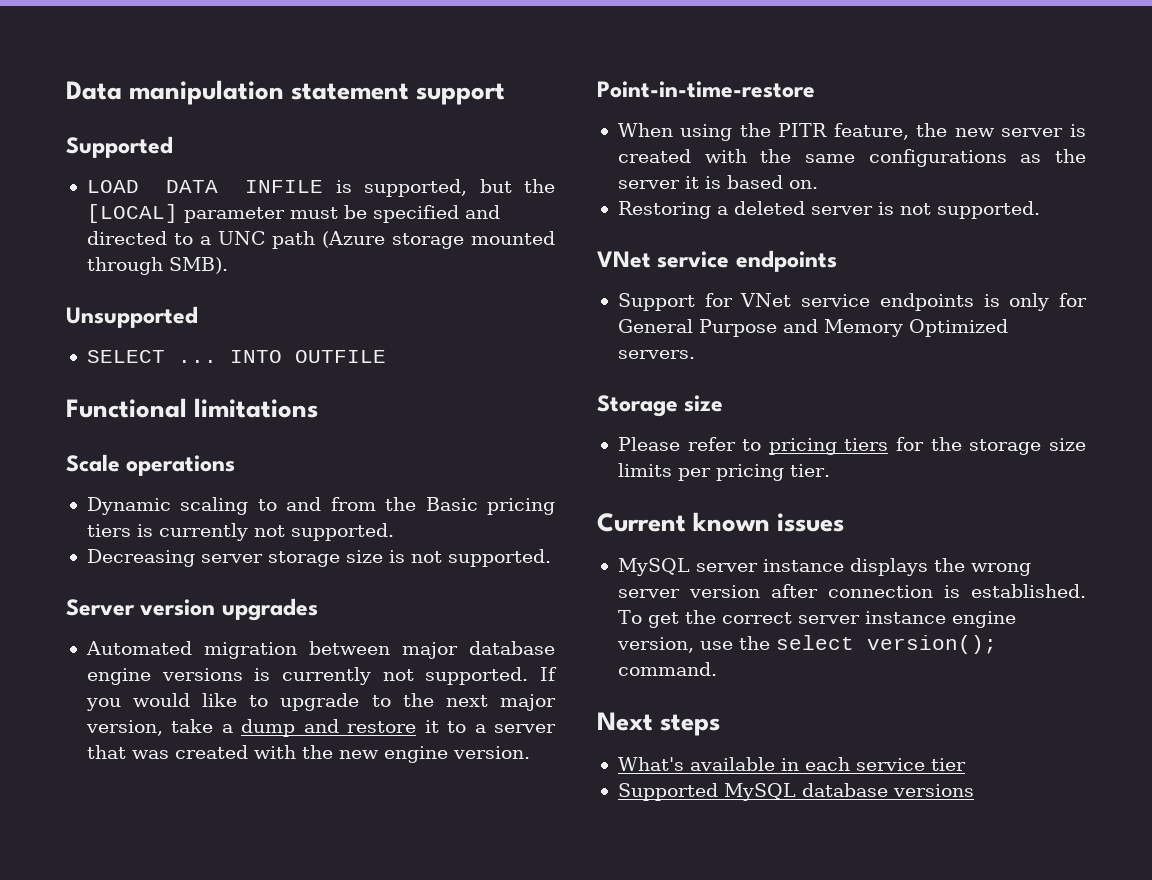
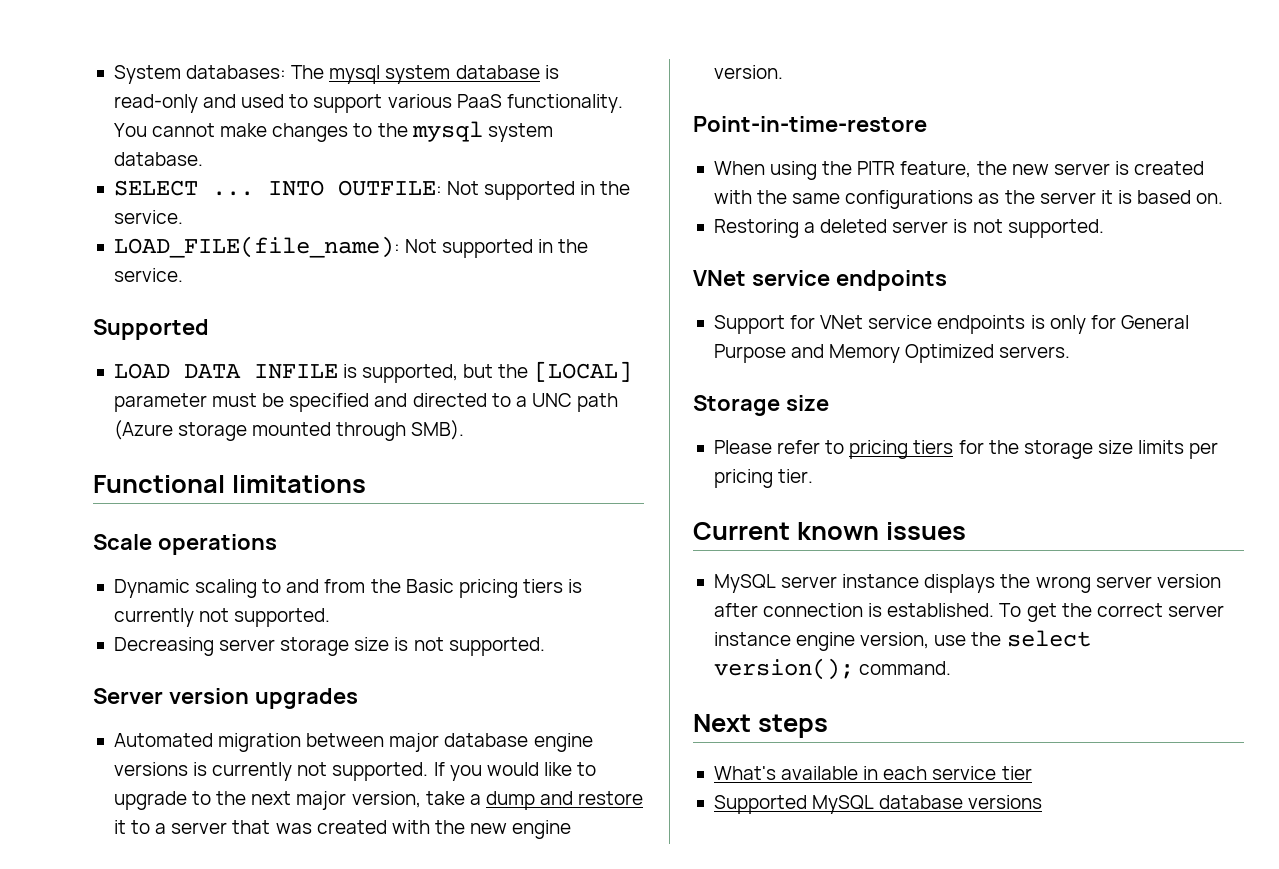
- Data manipulation statement support
+ System databases: The mysql system database is read-only and used to support various PaaS functionality. You cannot make changes to the mysql system database.
+ SELECT ... INTO OUTFILE: Not supported in the service.
+ LOAD_FILE(file_name): Not supported in the service.
- Unsupported
- SELECT ... INTO OUTFILE

